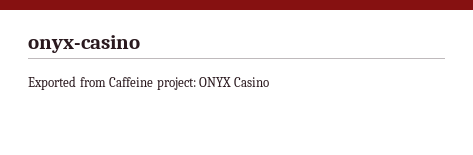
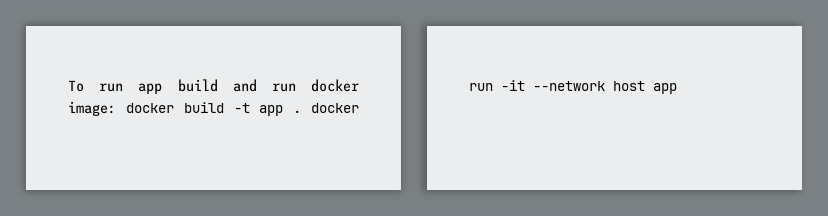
- onyx-casino
- Exported from Caffeine project: ONYX Casino
+ To run app build and run docker image: docker build -t app . docker run -it --network host app

